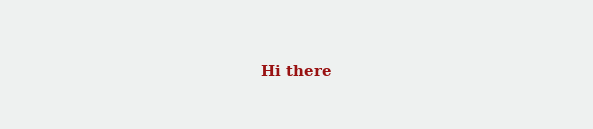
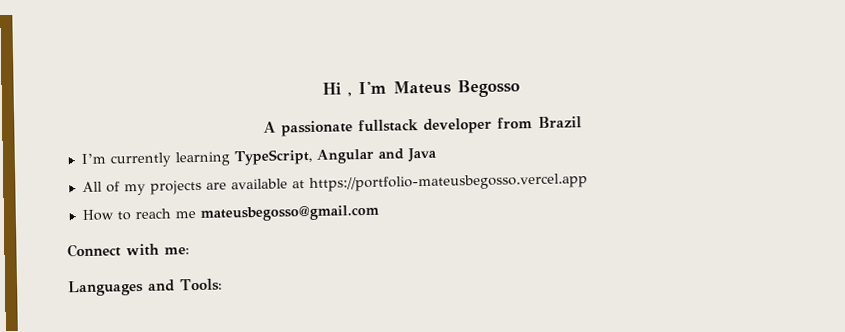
- Hi there
+ Hi , I'm Mateus Begosso
+ A passionate fullstack developer from Brazil
+ I’m currently learning TypeScript, Angular and Java
+ All of my projects are available at https://portfolio-mateusbegosso.vercel.app
+ How to reach me mateusbegosso@gmail.com
+ Connect with me:
+ Languages and Tools:

